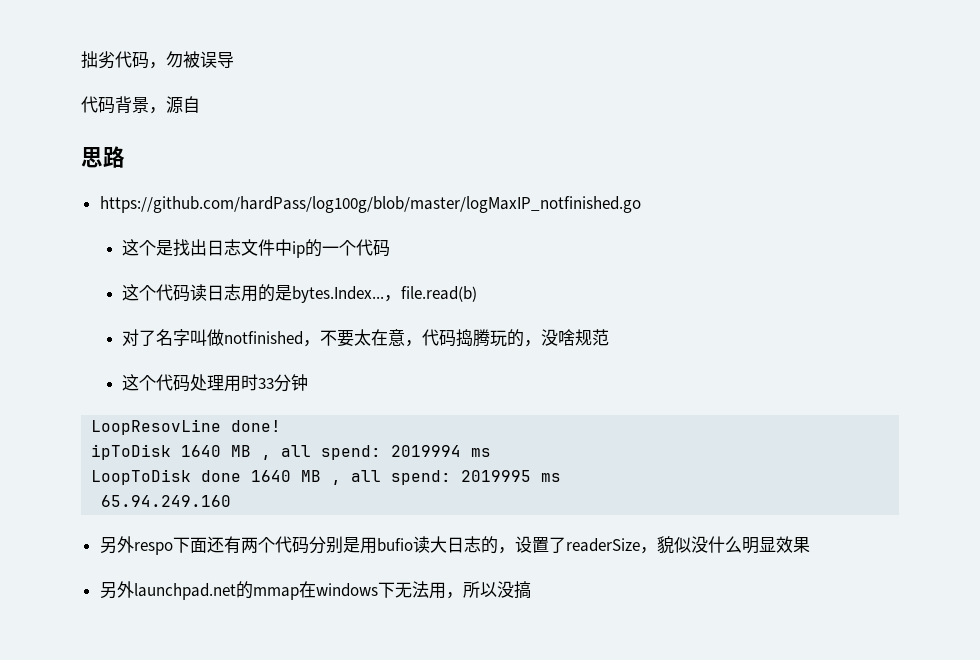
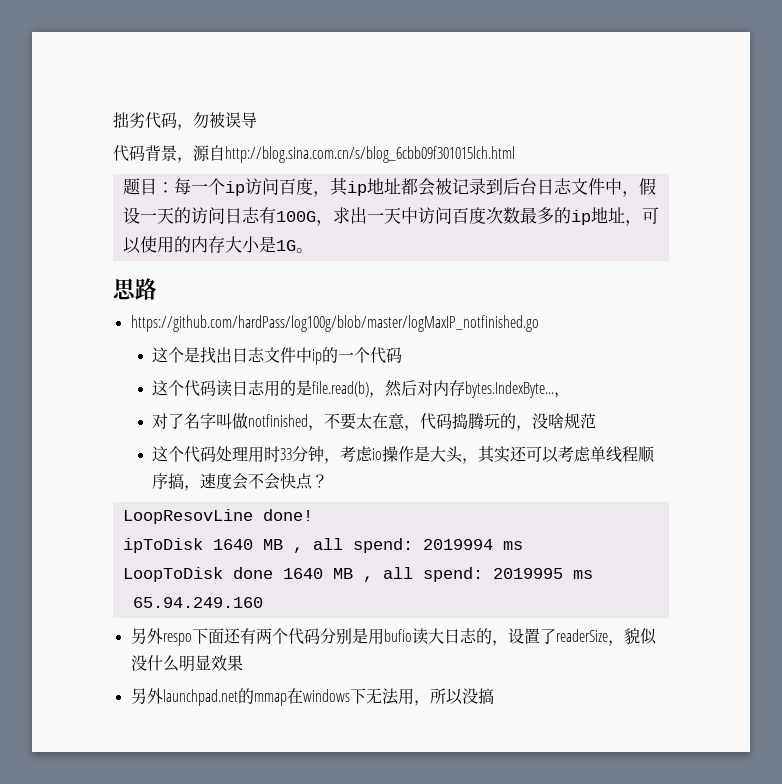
- 代码背景，源自
+ 代码背景，源自http://blog.sina.com.cn/s/blog_6cbb09f301015lch.html
+ 题目：每一个ip访问百度，其ip地址都会被记录到后台日志文件中，假设一天的访问日志有100G，求出一天中访问百度次数最多的ip地址，可以使用的内存大小是1G。
- 这个代码读日志用的是bytes.Index...，file.read(b)
+ 这个代码读日志用的是file.read(b)，然后对内存bytes.IndexByte...，
- 这个代码处理用时33分钟
+ 这个代码处理用时33分钟，考虑io操作是大头，其实还可以考虑单线程顺序搞，速度会不会快点？

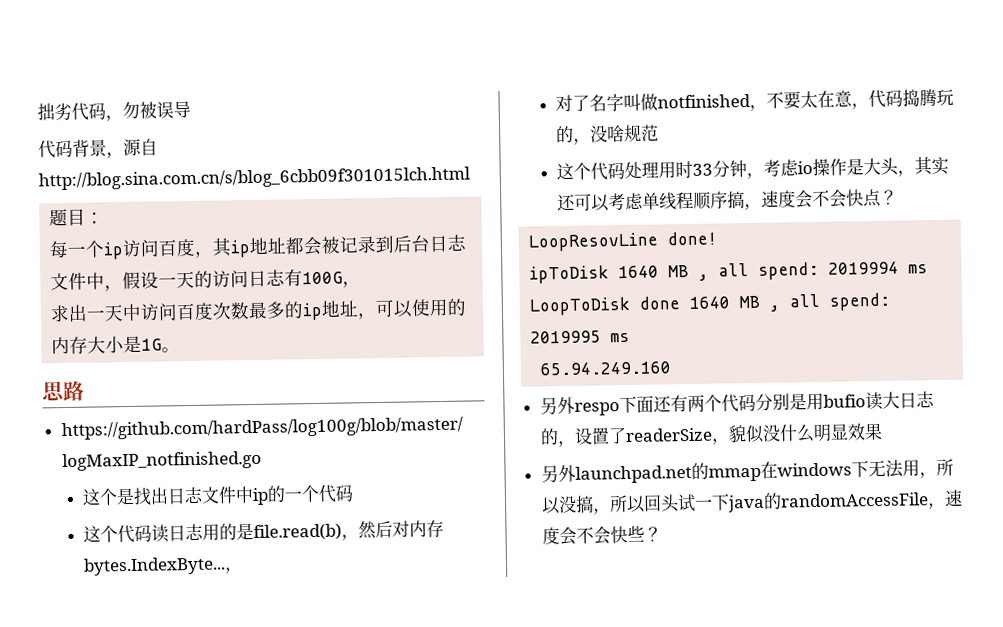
- 题目：每一个ip访问百度，其ip地址都会被记录到后台日志文件中，假设一天的访问日志有100G，求出一天中访问百度次数最多的ip地址，可以使用的内存大小是1G。
+ 题目：
+ 每一个ip访问百度，其ip地址都会被记录到后台日志文件中，假设一天的访问日志有100G，
+ 求出一天中访问百度次数最多的ip地址，可以使用的内存大小是1G。
- 另外launchpad.net的mmap在windows下无法用，所以没搞
+ 另外launchpad.net的mmap在windows下无法用，所以没搞，所以回头试一下java的randomAccessFile，速度会不会快些？

